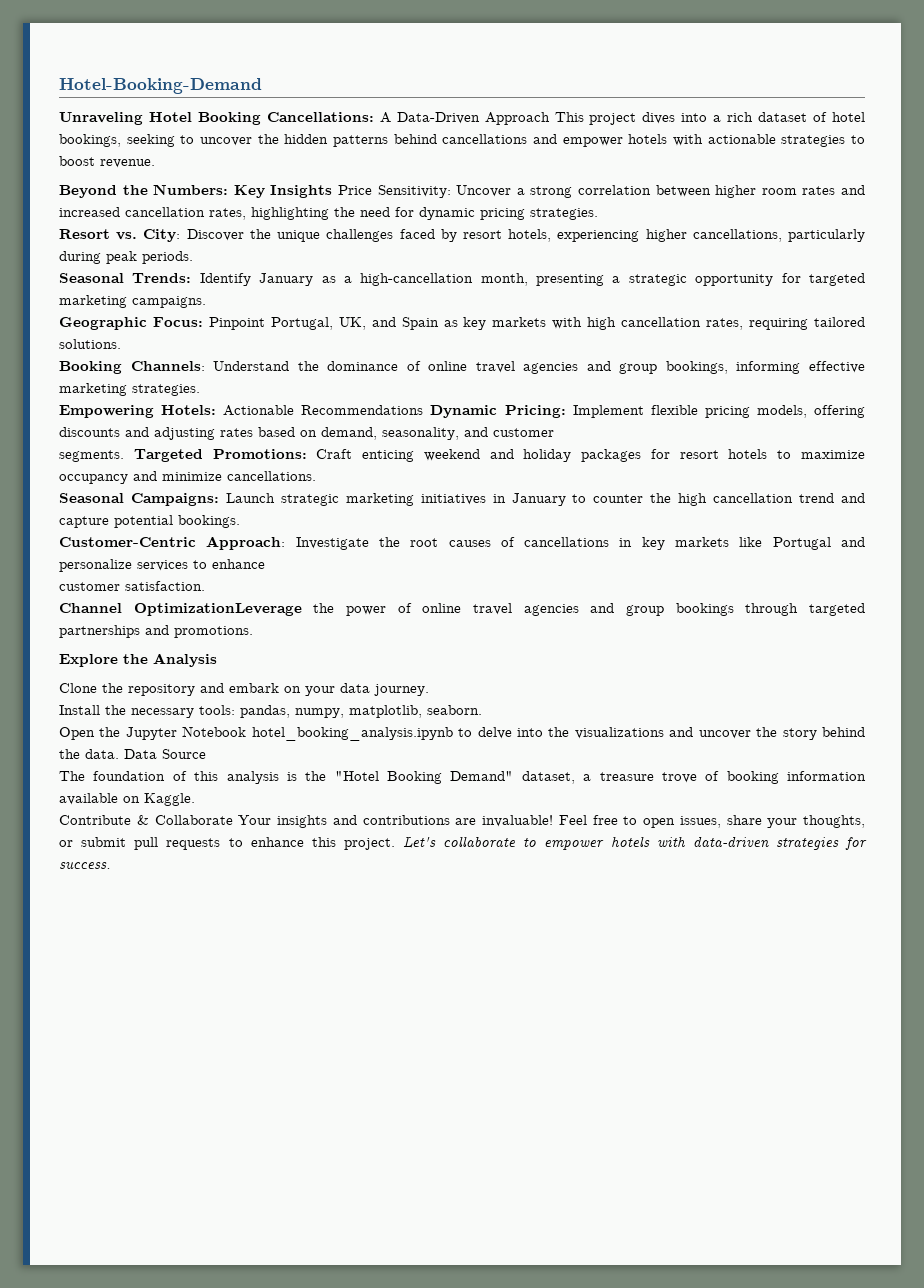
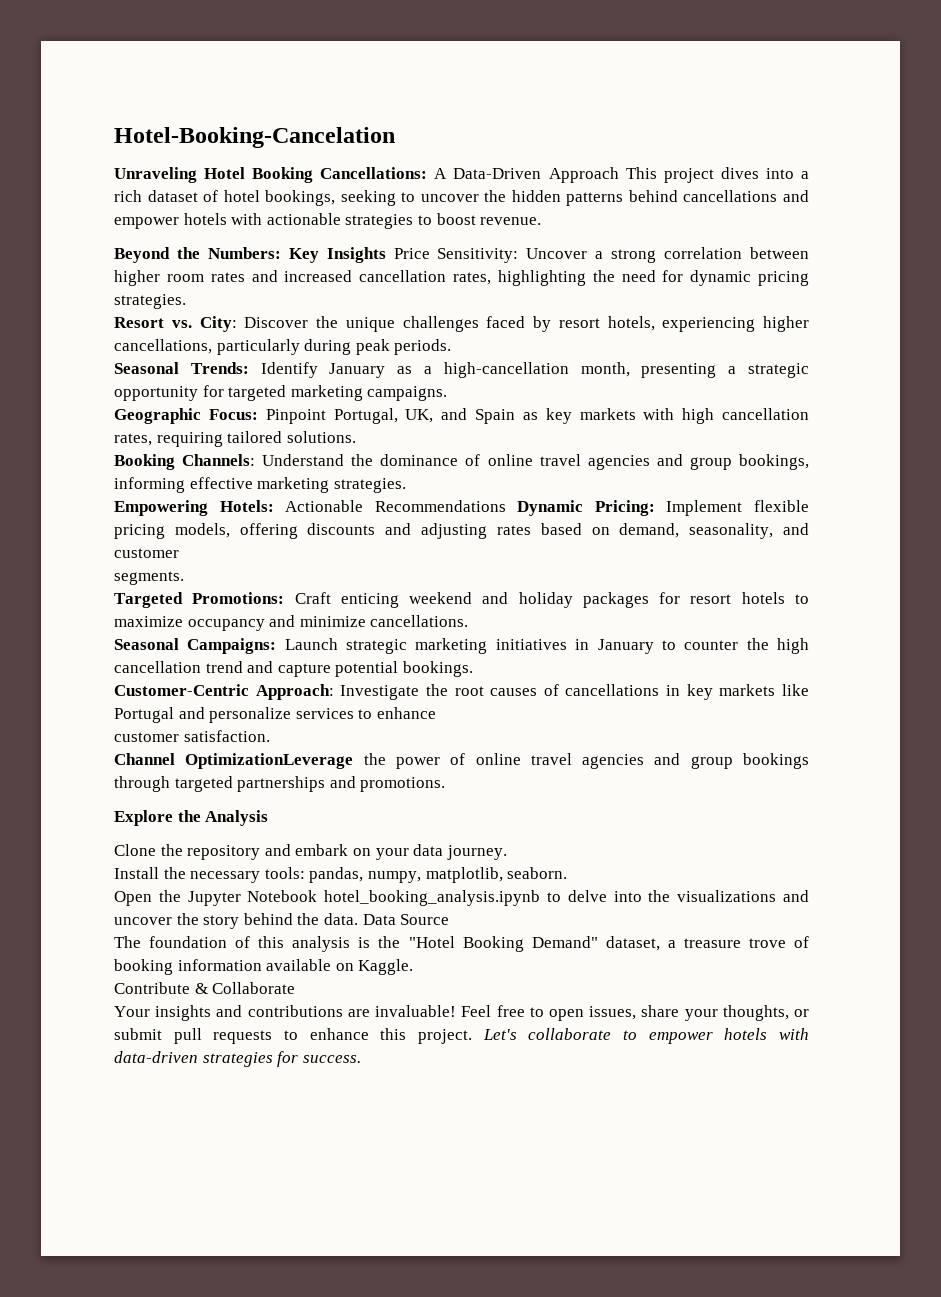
- Hotel-Booking-Demand
+ Hotel-Booking-Cancelation
- segments. Targeted Promotions: Craft enticing weekend and holiday packages for resort hotels to maximize occupancy and minimize cancellations.
+ segments.
+ Targeted Promotions: Craft enticing weekend and holiday packages for resort hotels to maximize occupancy and minimize cancellations.
- Contribute & Collaborate Your insights and contributions are invaluable!
+ Contribute & Collaborate
+ Your insights and contributions are invaluable!

